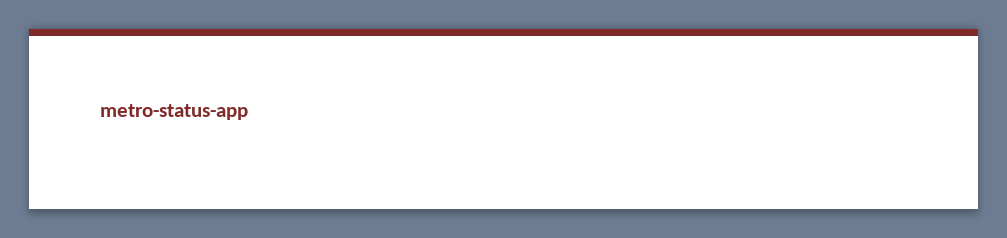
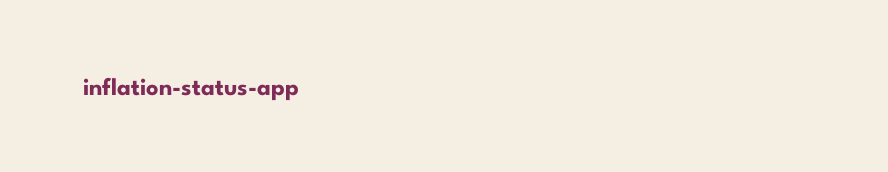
- metro-status-app
+ inflation-status-app

